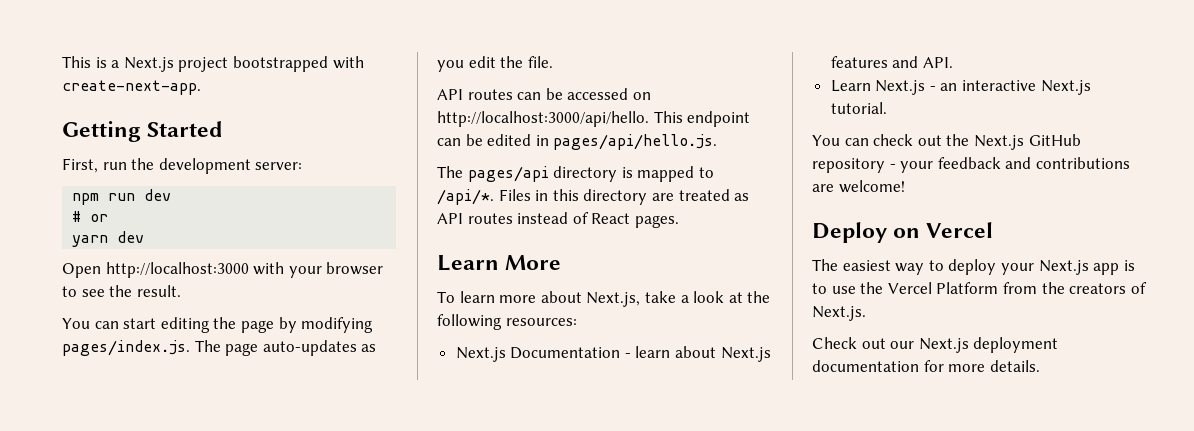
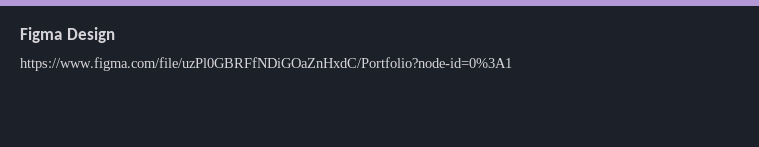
- This is a Next.js project bootstrapped with create-next-app.
- Getting Started
- First, run the development server:
- npm run dev
- # or
- yarn dev
- Open http://localhost:3000 with your browser to see the result.
- You can start editing the page by modifying pages/index.js. The page auto-updates as you edit the file.
- API routes can be accessed on http://localhost:3000/api/hello. This endpoint can be edited in pages/api/hello.js.
- The pages/api directory is mapped to /api/*. Files in this directory are treated as API routes instead of React pages.
- Learn More
- To learn more about Next.js, take a look at the following resources:
- Next.js Documentation - learn about Next.js features and API.
- Learn Next.js - an interactive Next.js tutorial.
- You can check out the Next.js GitHub repository - your feedback and contributions are welcome!
- Deploy on Vercel
- The easiest way to deploy your Next.js app is to use the Vercel Platform from the creators of Next.js.
- Check out our Next.js deployment documentation for more details.
+ Figma Design
+ https://www.figma.com/file/uzPl0GBRFfNDiGOaZnHxdC/Portfolio?node-id=0%3A1

